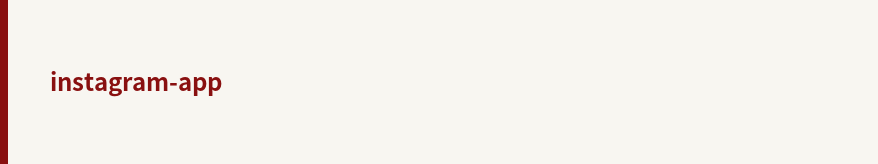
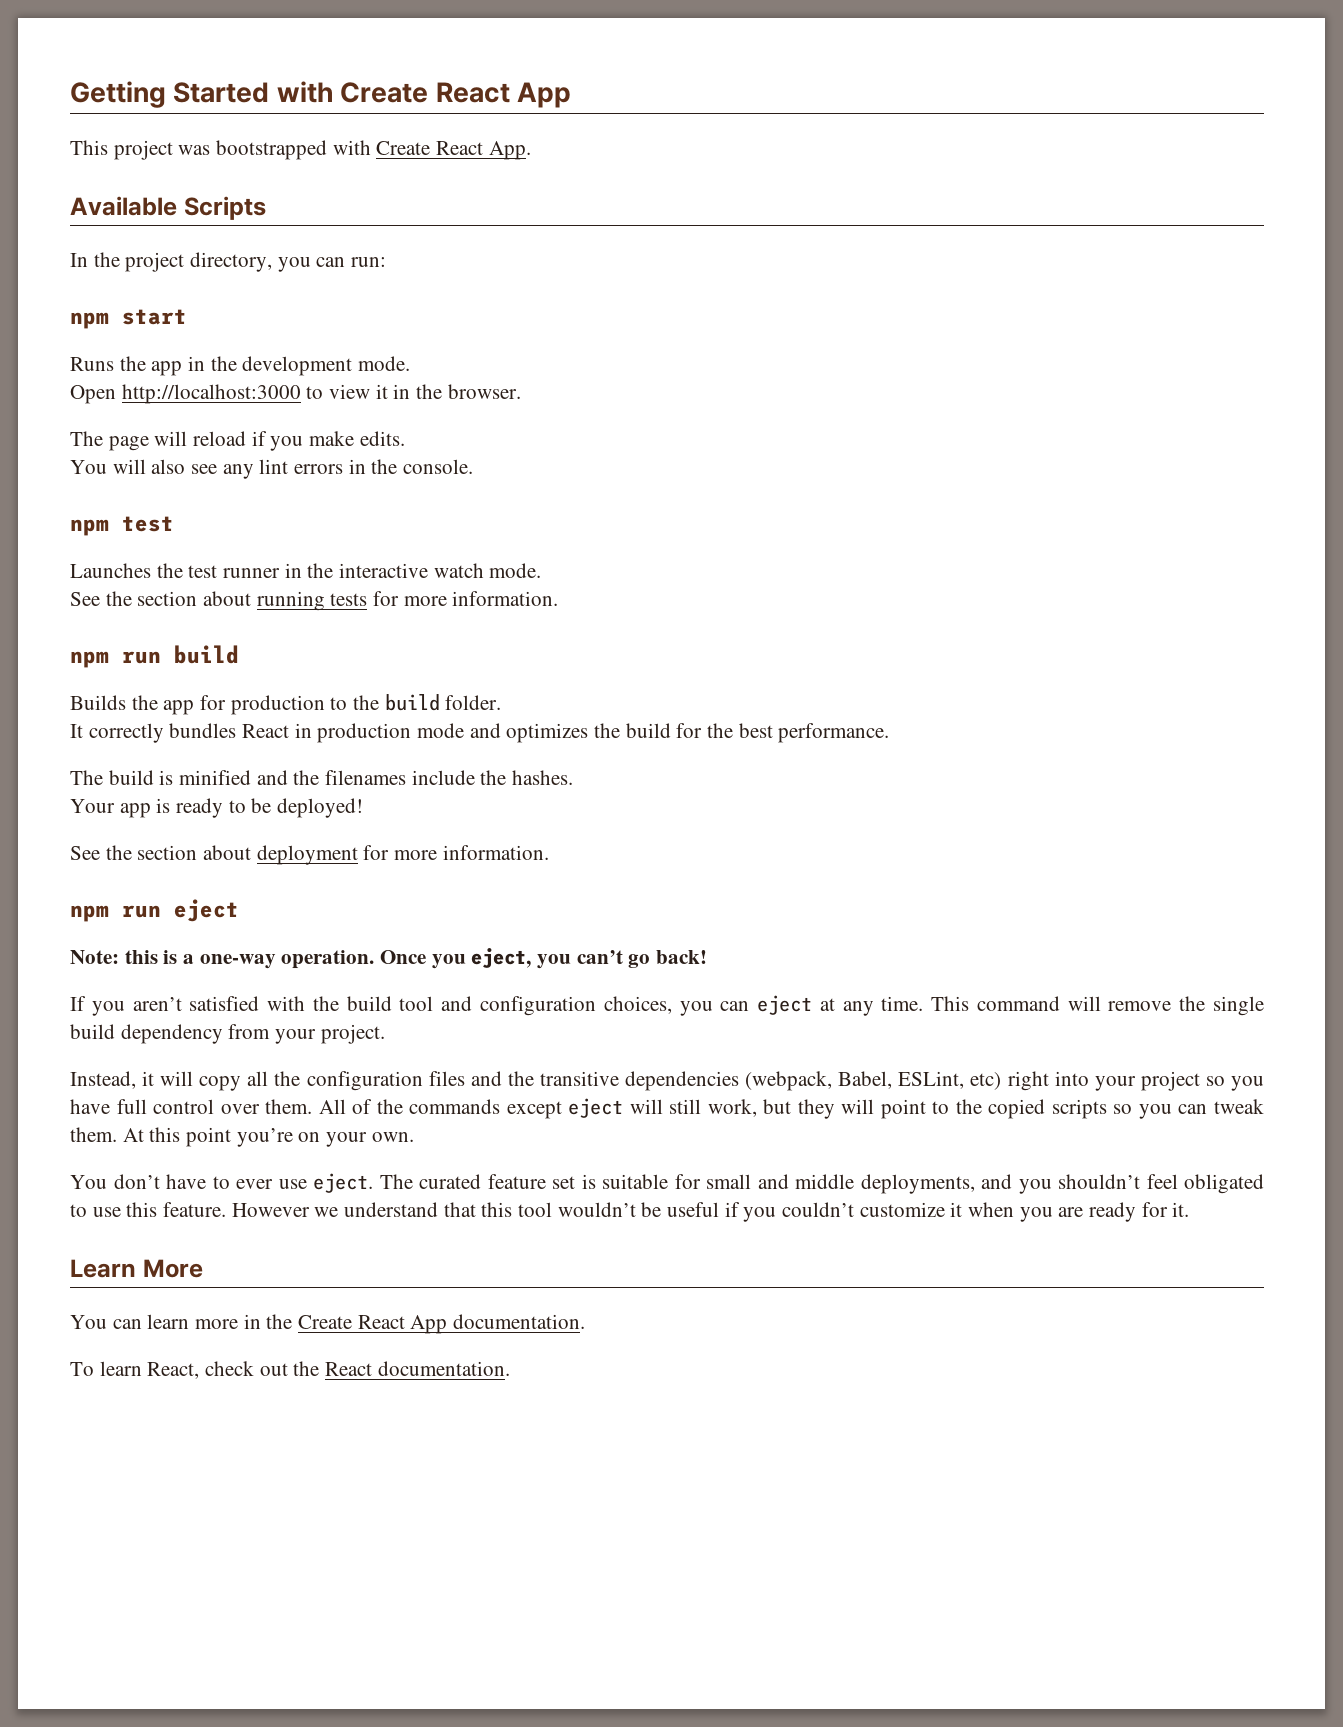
- instagram-app
+ Getting Started with Create React App
+ This project was bootstrapped with Create React App.
+ Available Scripts
+ In the project directory, you can run:
+ npm start
+ Runs the app in the development mode.
+ Open http://localhost:3000 to view it in the browser.
+ The page will reload if you make edits.
+ You will also see any lint errors in the console.
+ npm test
+ Launches the test runner in the interactive watch mode.
+ See the section about running tests for more information.
+ npm run build
+ Builds the app for production to the build folder.
+ It correctly bundles React in production mode and optimizes the build for the best performance.
+ The build is minified and the filenames include the hashes.
+ Your app is ready to be deployed!
+ See the section about deployment for more information.
+ npm run eject
+ Note: this is a one-way operation. Once you eject, you can’t go back!
+ If you aren’t satisfied with the build tool and configuration choices, you can eject at any time. This command will remove the single build dependency from your project.
+ Instead, it will copy all the configuration files and the transitive dependencies (webpack, Babel, ESLint, etc) right into your project so you have full control over them. All of the commands except eject will still work, but they will point to the copied scripts so you can tweak them. At this point you’re on your own.
+ You don’t have to ever use eject. The curated feature set is suitable for small and middle deployments, and you shouldn’t feel obligated to use this feature. However we understand that this tool wouldn’t be useful if you couldn’t customize it when you are ready for it.
+ Learn More
+ You can learn more in the Create React App documentation.
+ To learn React, check out the React documentation.

